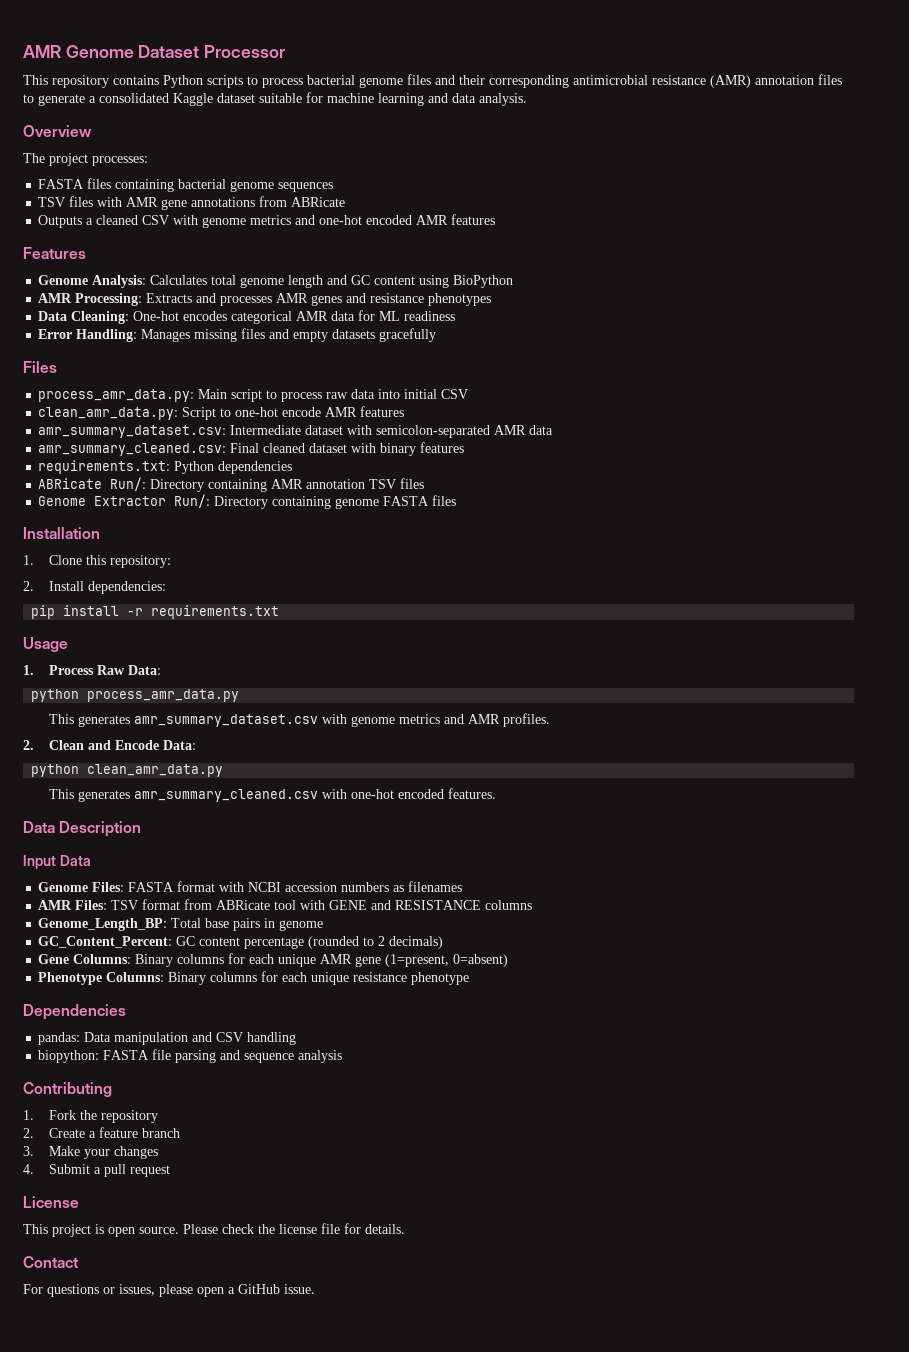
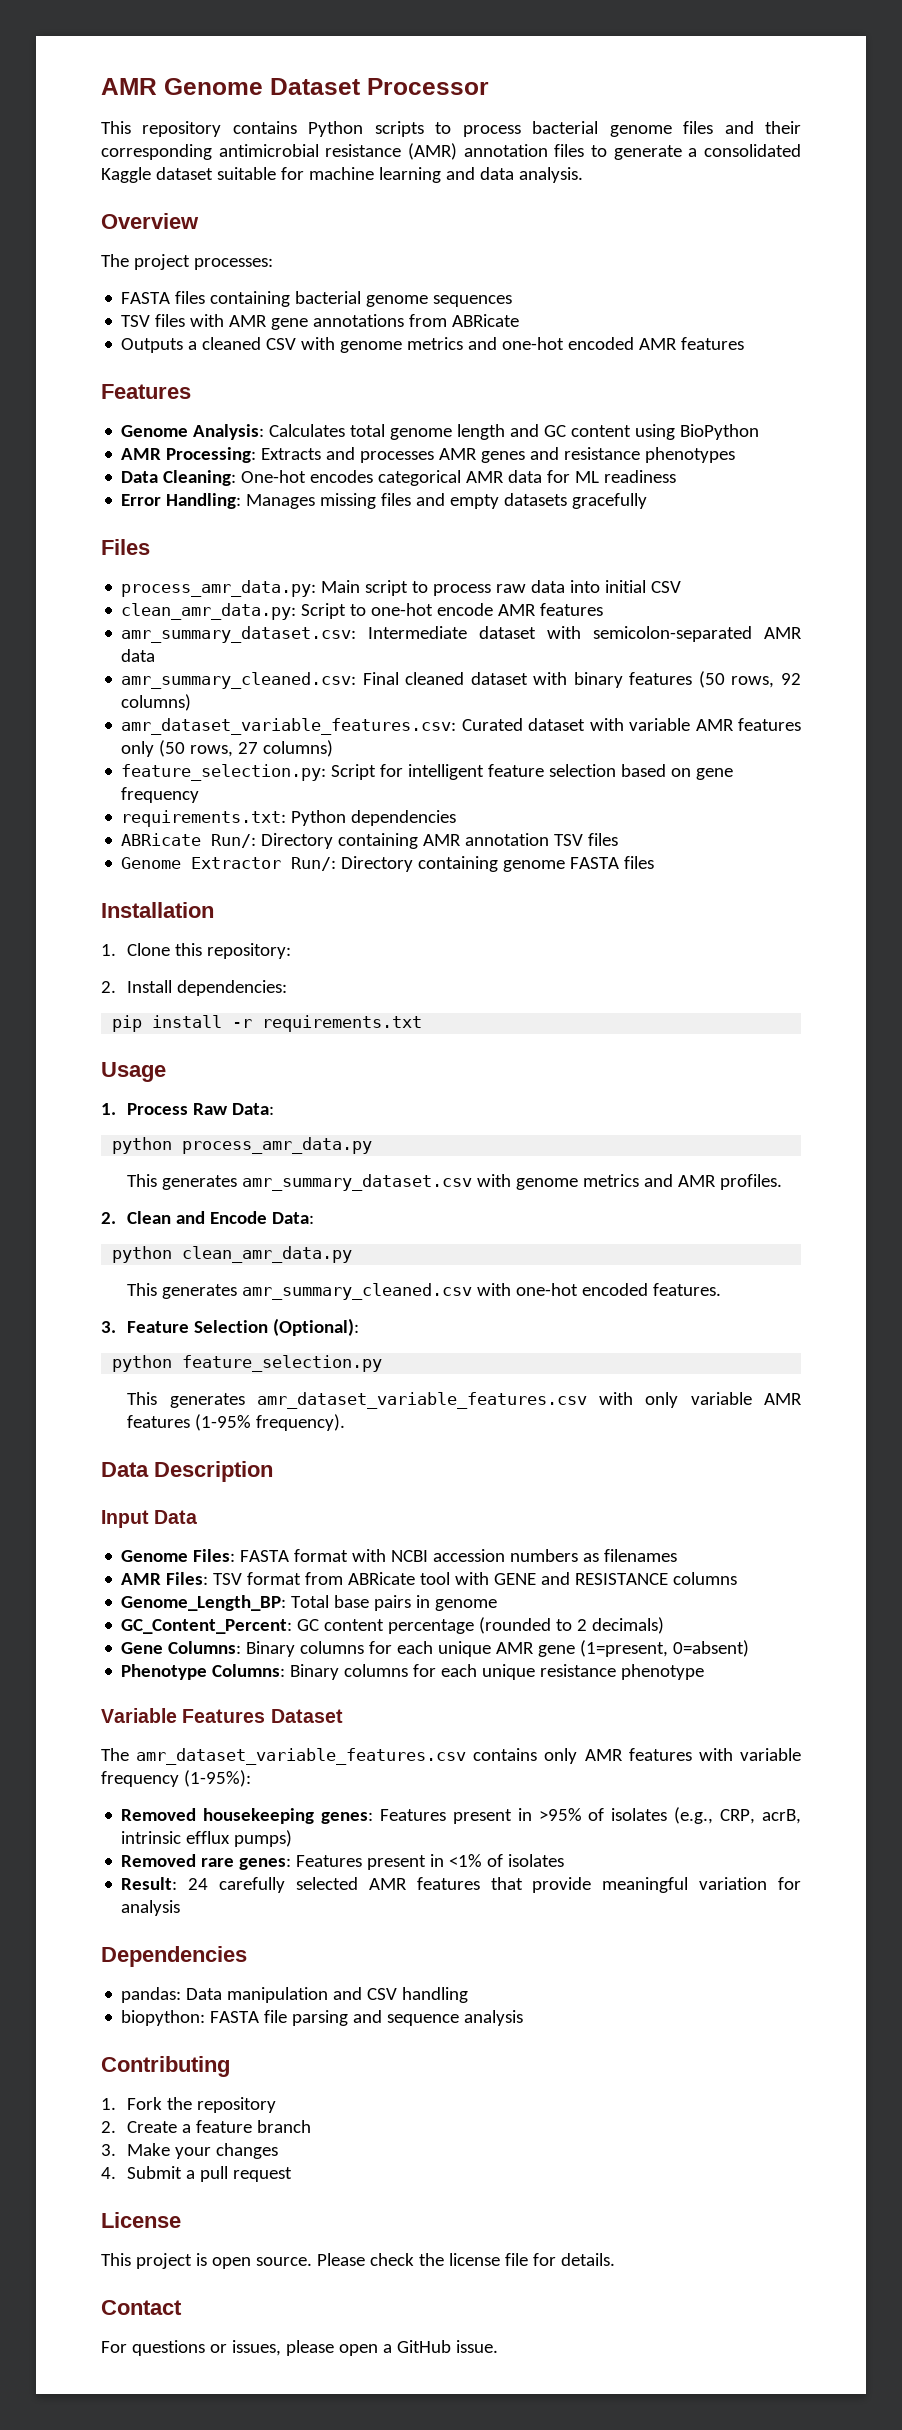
- amr_summary_cleaned.csv: Final cleaned dataset with binary features
+ amr_summary_cleaned.csv: Final cleaned dataset with binary features (50 rows, 92 columns)
+ amr_dataset_variable_features.csv: Curated dataset with variable AMR features only (50 rows, 27 columns)
+ feature_selection.py: Script for intelligent feature selection based on gene frequency
+ 3. Feature Selection (Optional):
+ python feature_selection.py
+ This generates amr_dataset_variable_features.csv with only variable AMR features (1-95% frequency).
+ Variable Features Dataset
+ The amr_dataset_variable_features.csv contains only AMR features with variable frequency (1-95%):
+ Removed housekeeping genes: Features present in >95% of isolates (e.g., CRP, acrB, intrinsic efflux pumps)
+ Removed rare genes: Features present in <1% of isolates
+ Result: 24 carefully selected AMR features that provide meaningful variation for analysis

